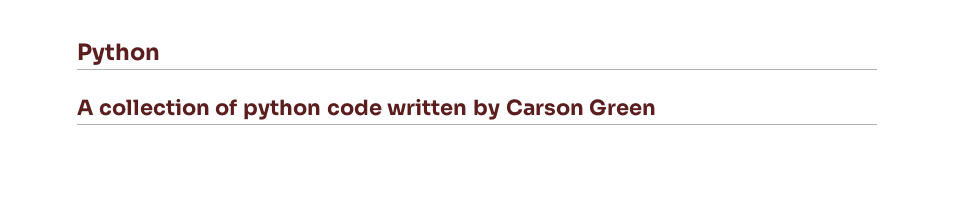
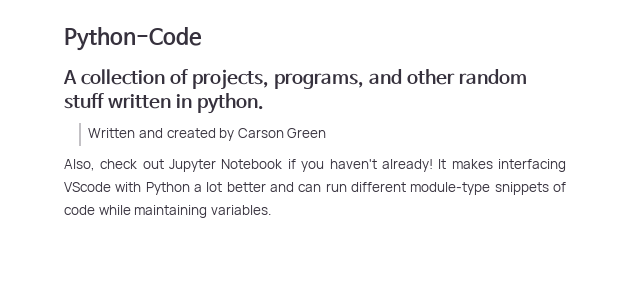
- Python
+ Python-Code
- A collection of python code written by Carson Green
+ A collection of projects, programs, and other random stuff written in python.
+ Written and created by Carson Green
+ Also, check out Jupyter Notebook if you haven't already! It makes interfacing VScode with Python a lot better and can run different module-type snippets of code while maintaining variables.

